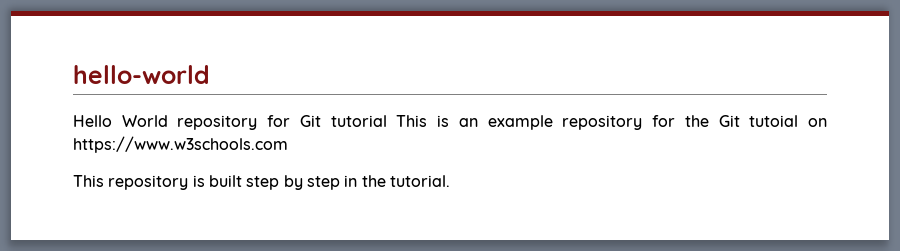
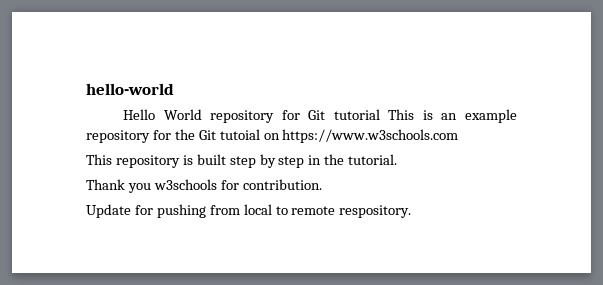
+ Thank you w3schools for contribution.
+ Update for pushing from local to remote respository.

